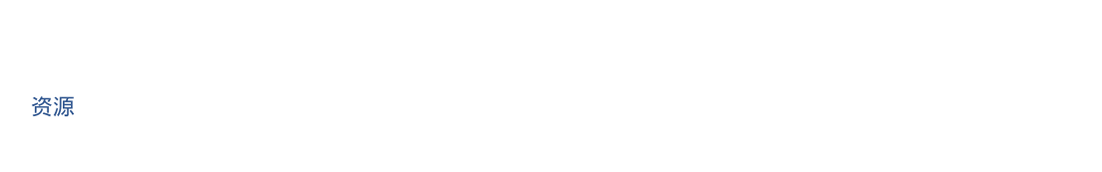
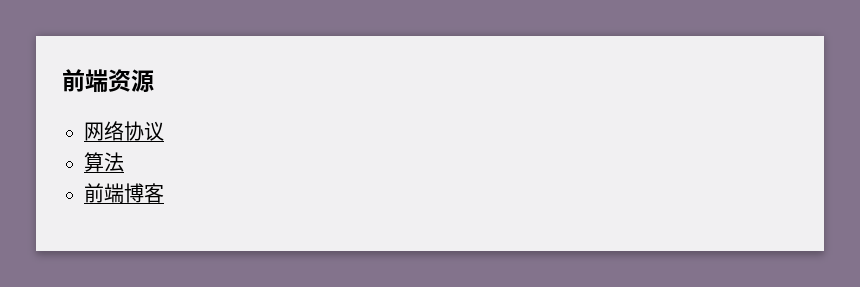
- 资源
+ 前端资源
+ 网络协议
+ 算法
+ 前端博客

